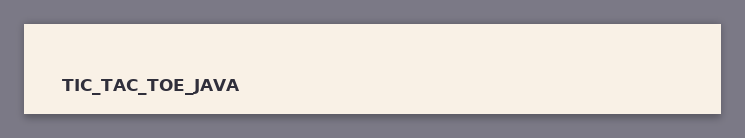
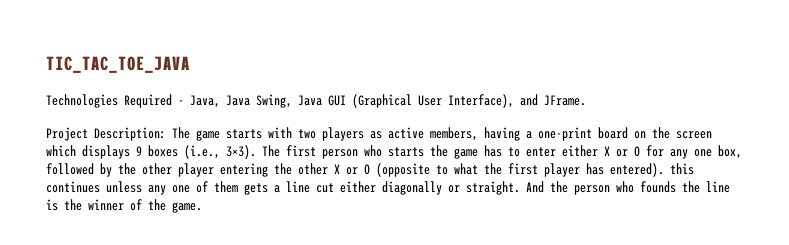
+ Technologies Required - Java, Java Swing, Java GUI (Graphical User Interface), and JFrame.
+ Project Description: The game starts with two players as active members, having a one-print board on the screen which displays 9 boxes (i.e., 3×3). The first person who starts the game has to enter either X or O for any one box, followed by the other player entering the other X or O (opposite to what the first player has entered). this continues unless any one of them gets a line cut either diagonally or straight. And the person who founds the line is the winner of the game.

